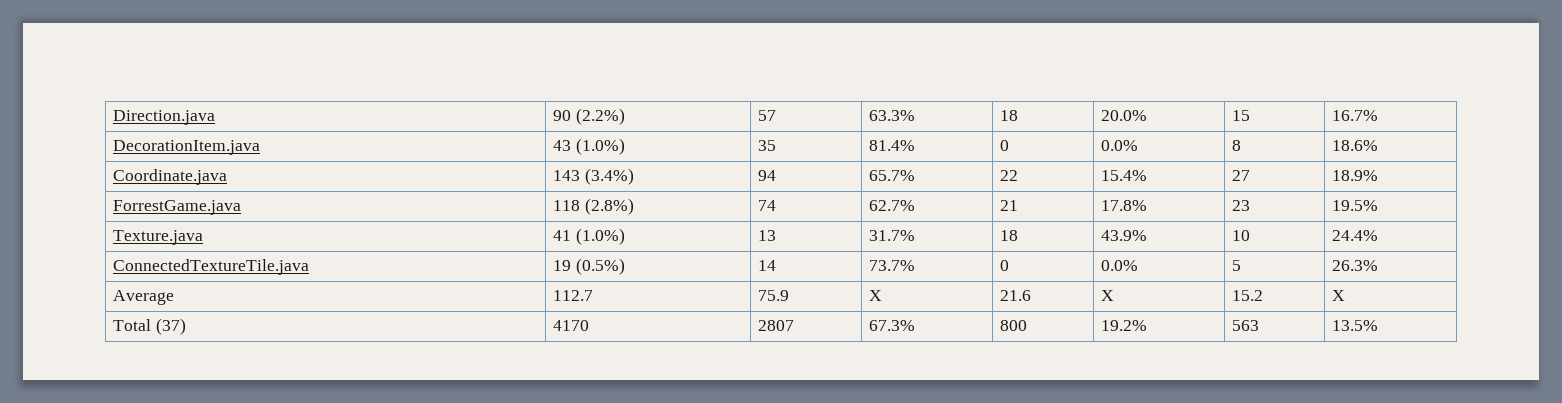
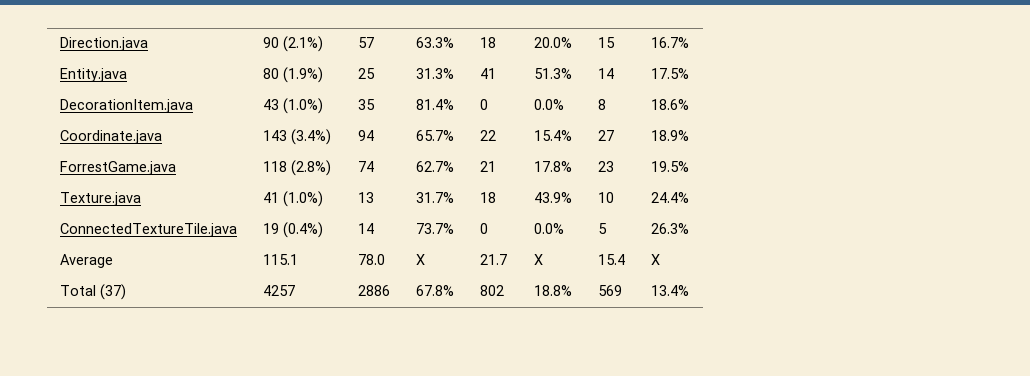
- Direction.java | 90 (2.2%) | 57 | 63.3% | 18 | 20.0% | 15 | 16.7%
+ Direction.java | 90 (2.1%) | 57 | 63.3% | 18 | 20.0% | 15 | 16.7%
+ Entity.java | 80 (1.9%) | 25 | 31.3% | 41 | 51.3% | 14 | 17.5%
- ConnectedTextureTile.java | 19 (0.5%) | 14 | 73.7% | 0 | 0.0% | 5 | 26.3%
+ ConnectedTextureTile.java | 19 (0.4%) | 14 | 73.7% | 0 | 0.0% | 5 | 26.3%
- Average | 112.7 | 75.9 | X | 21.6 | X | 15.2 | X
+ Average | 115.1 | 78.0 | X | 21.7 | X | 15.4 | X
- Total (37) | 4170 | 2807 | 67.3% | 800 | 19.2% | 563 | 13.5%
+ Total (37) | 4257 | 2886 | 67.8% | 802 | 18.8% | 569 | 13.4%

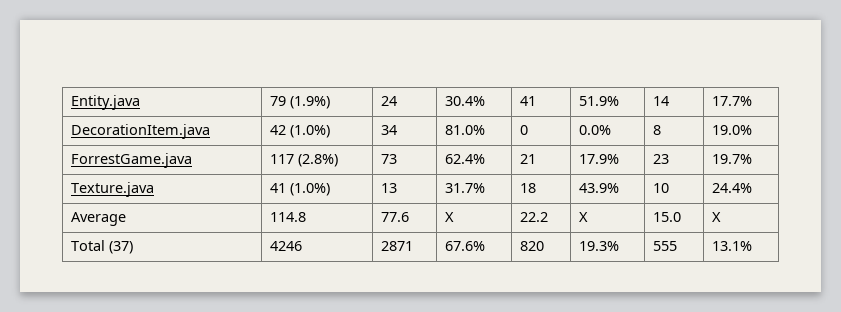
- Direction.java | 90 (2.1%) | 57 | 63.3% | 18 | 20.0% | 15 | 16.7%
- Entity.java | 80 (1.9%) | 25 | 31.3% | 41 | 51.3% | 14 | 17.5%
+ Entity.java | 79 (1.9%) | 24 | 30.4% | 41 | 51.9% | 14 | 17.7%
- DecorationItem.java | 43 (1.0%) | 35 | 81.4% | 0 | 0.0% | 8 | 18.6%
- Coordinate.java | 143 (3.4%) | 94 | 65.7% | 22 | 15.4% | 27 | 18.9%
+ DecorationItem.java | 42 (1.0%) | 34 | 81.0% | 0 | 0.0% | 8 | 19.0%
- ForrestGame.java | 118 (2.8%) | 74 | 62.7% | 21 | 17.8% | 23 | 19.5%
+ ForrestGame.java | 117 (2.8%) | 73 | 62.4% | 21 | 17.9% | 23 | 19.7%
- ConnectedTextureTile.java | 19 (0.4%) | 14 | 73.7% | 0 | 0.0% | 5 | 26.3%
- Average | 115.1 | 78.0 | X | 21.7 | X | 15.4 | X
+ Average | 114.8 | 77.6 | X | 22.2 | X | 15.0 | X
- Total (37) | 4257 | 2886 | 67.8% | 802 | 18.8% | 569 | 13.4%
+ Total (37) | 4246 | 2871 | 67.6% | 820 | 19.3% | 555 | 13.1%

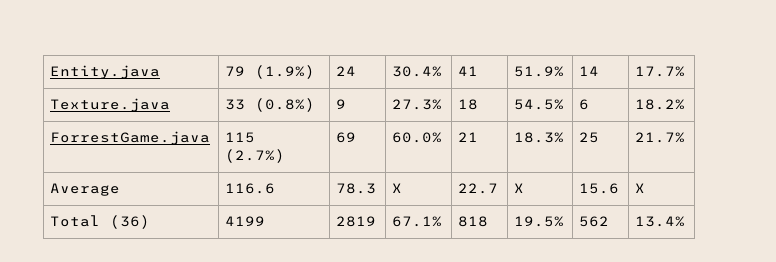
- DecorationItem.java | 42 (1.0%) | 34 | 81.0% | 0 | 0.0% | 8 | 19.0%
- ForrestGame.java | 117 (2.8%) | 73 | 62.4% | 21 | 17.9% | 23 | 19.7%
- Texture.java | 41 (1.0%) | 13 | 31.7% | 18 | 43.9% | 10 | 24.4%
+ Texture.java | 33 (0.8%) | 9 | 27.3% | 18 | 54.5% | 6 | 18.2%
+ ForrestGame.java | 115 (2.7%) | 69 | 60.0% | 21 | 18.3% | 25 | 21.7%
- Average | 114.8 | 77.6 | X | 22.2 | X | 15.0 | X
+ Average | 116.6 | 78.3 | X | 22.7 | X | 15.6 | X
- Total (37) | 4246 | 2871 | 67.6% | 820 | 19.3% | 555 | 13.1%
+ Total (36) | 4199 | 2819 | 67.1% | 818 | 19.5% | 562 | 13.4%

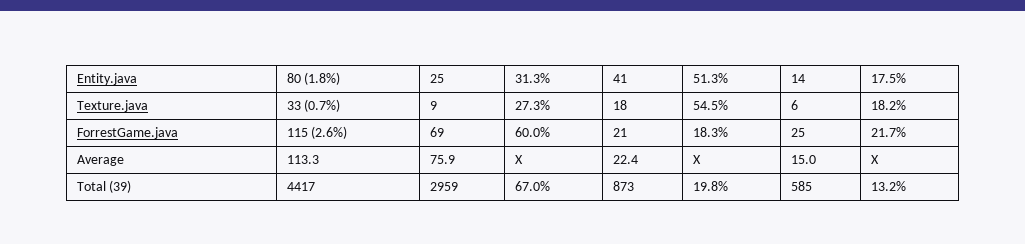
- Entity.java | 79 (1.9%) | 24 | 30.4% | 41 | 51.9% | 14 | 17.7%
+ Entity.java | 80 (1.8%) | 25 | 31.3% | 41 | 51.3% | 14 | 17.5%
- Texture.java | 33 (0.8%) | 9 | 27.3% | 18 | 54.5% | 6 | 18.2%
+ Texture.java | 33 (0.7%) | 9 | 27.3% | 18 | 54.5% | 6 | 18.2%
- ForrestGame.java | 115 (2.7%) | 69 | 60.0% | 21 | 18.3% | 25 | 21.7%
+ ForrestGame.java | 115 (2.6%) | 69 | 60.0% | 21 | 18.3% | 25 | 21.7%
- Average | 116.6 | 78.3 | X | 22.7 | X | 15.6 | X
+ Average | 113.3 | 75.9 | X | 22.4 | X | 15.0 | X
- Total (36) | 4199 | 2819 | 67.1% | 818 | 19.5% | 562 | 13.4%
+ Total (39) | 4417 | 2959 | 67.0% | 873 | 19.8% | 585 | 13.2%

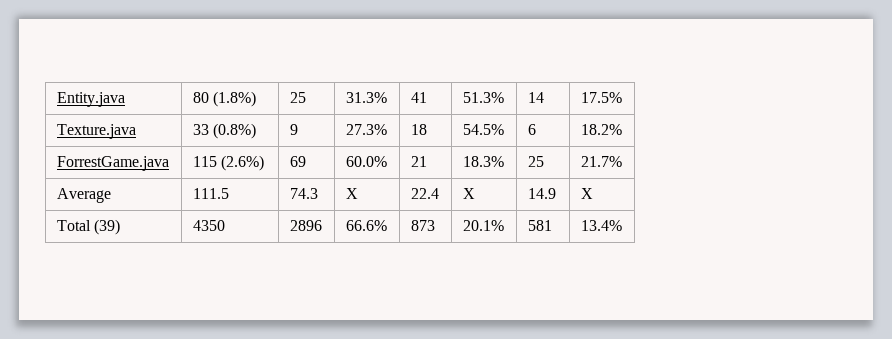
- Texture.java | 33 (0.7%) | 9 | 27.3% | 18 | 54.5% | 6 | 18.2%
+ Texture.java | 33 (0.8%) | 9 | 27.3% | 18 | 54.5% | 6 | 18.2%
- Average | 113.3 | 75.9 | X | 22.4 | X | 15.0 | X
+ Average | 111.5 | 74.3 | X | 22.4 | X | 14.9 | X
- Total (39) | 4417 | 2959 | 67.0% | 873 | 19.8% | 585 | 13.2%
+ Total (39) | 4350 | 2896 | 66.6% | 873 | 20.1% | 581 | 13.4%

